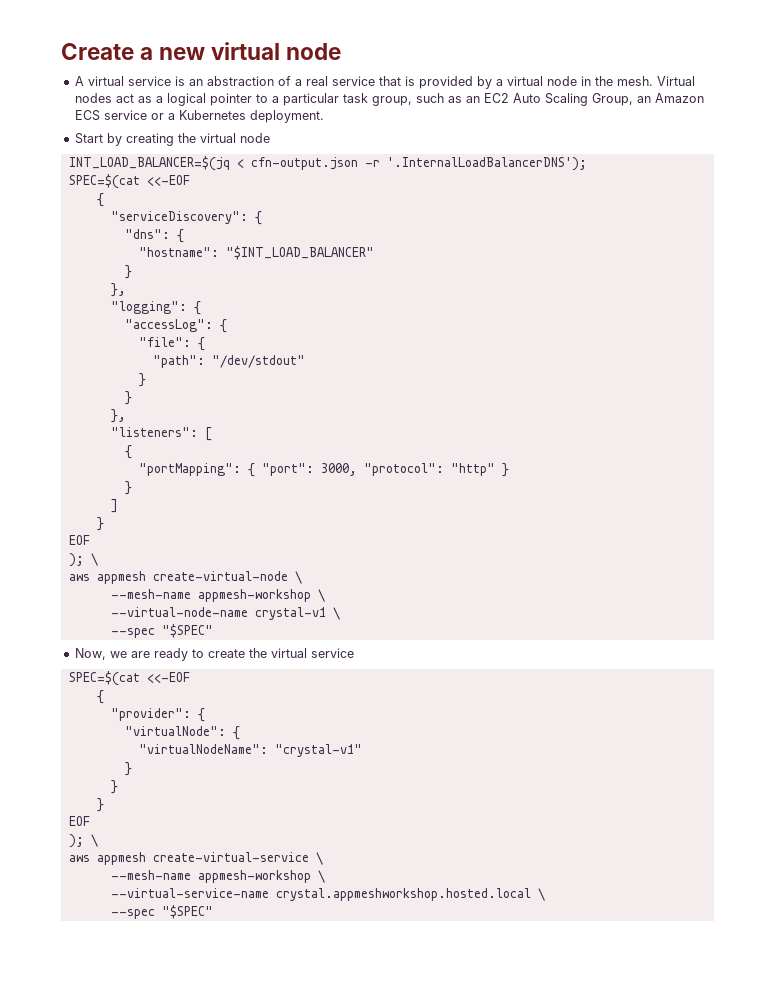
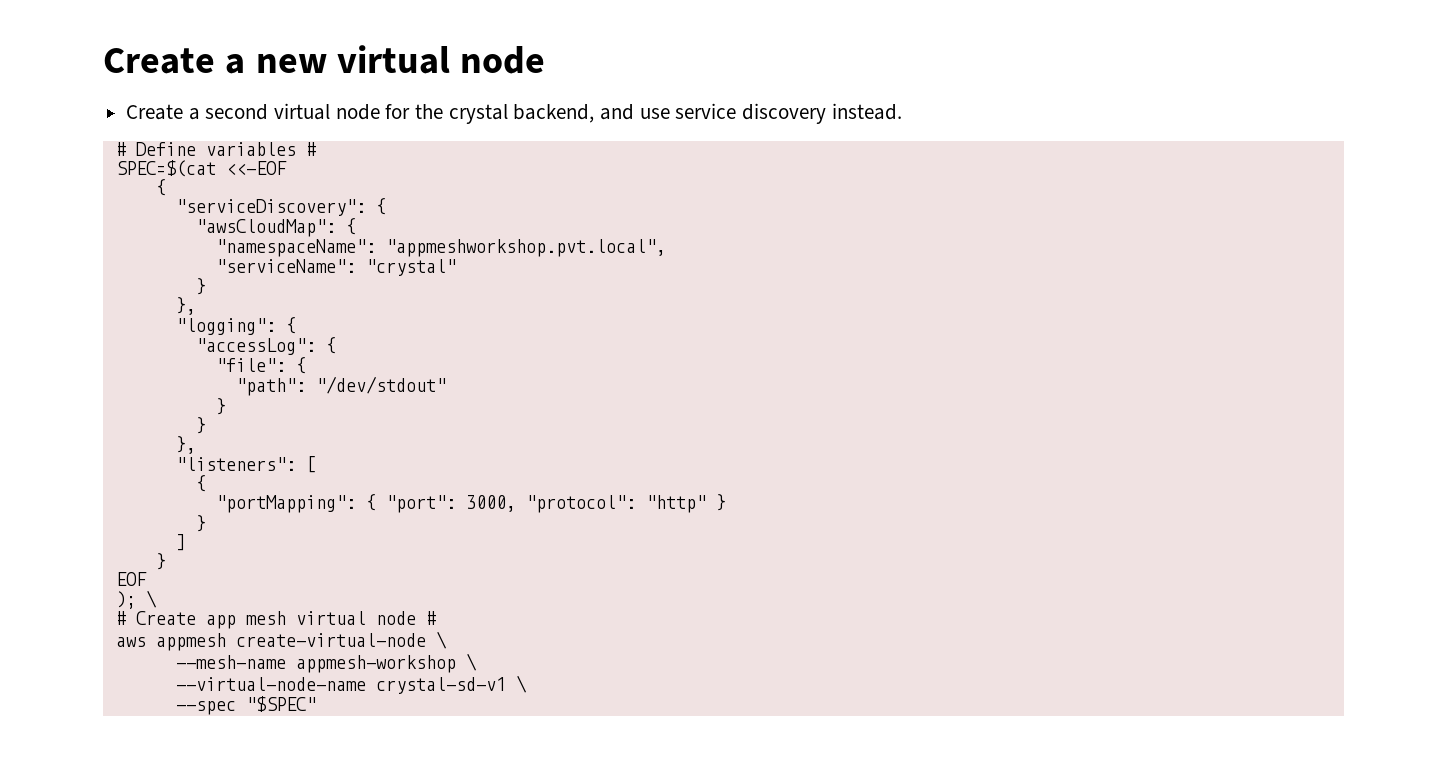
- A virtual service is an abstraction of a real service that is provided by a virtual node in the mesh. Virtual nodes act as a logical pointer to a particular task group, such as an EC2 Auto Scaling Group, an Amazon ECS service or a Kubernetes deployment.
- Start by creating the virtual node
- INT_LOAD_BALANCER=$(jq < cfn-output.json -r '.InternalLoadBalancerDNS');
+ Create a second virtual node for the crystal backend, and use service discovery instead.
+ # Define variables #
- "dns": {
- "hostname": "$INT_LOAD_BALANCER"
+ "awsCloudMap": {
+ "namespaceName": "appmeshworkshop.pvt.local",
+ "serviceName": "crystal"
+ # Create app mesh virtual node #
- --virtual-node-name crystal-v1 \
- --spec "$SPEC"
- Now, we are ready to create the virtual service
- SPEC=$(cat <<-EOF
- {
- "provider": {
- "virtualNode": {
- "virtualNodeName": "crystal-v1"
- }
- }
- }
- EOF
- ); \
- aws appmesh create-virtual-service \
- --mesh-name appmesh-workshop \
- --virtual-service-name crystal.appmeshworkshop.hosted.local \
+ --virtual-node-name crystal-sd-v1 \

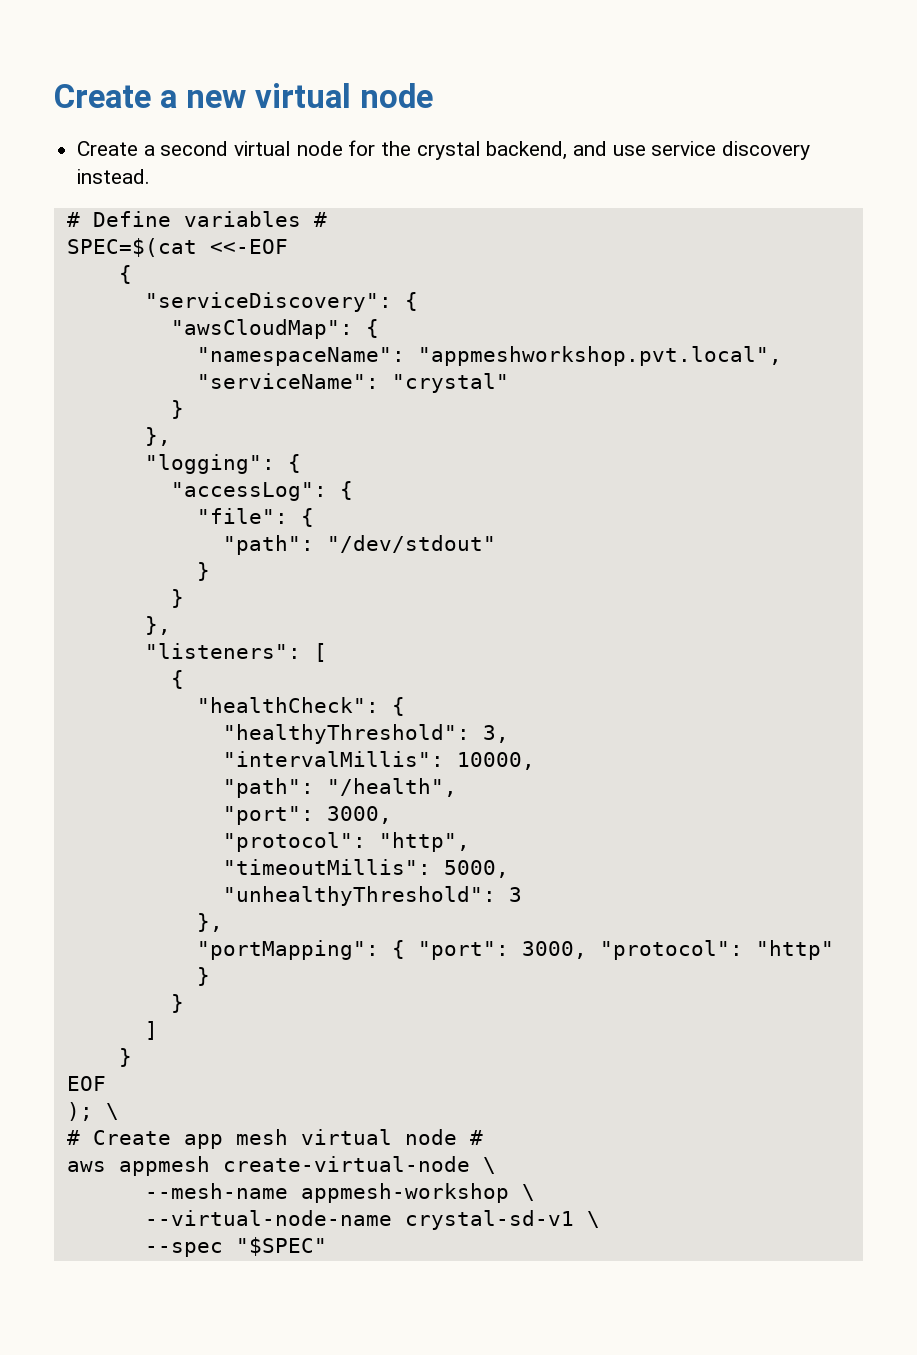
+ "healthCheck": {
+ "healthyThreshold": 3,
+ "intervalMillis": 10000,
+ "path": "/health",
+ "port": 3000,
+ "protocol": "http",
+ "timeoutMillis": 5000,
+ "unhealthyThreshold": 3
+ },

